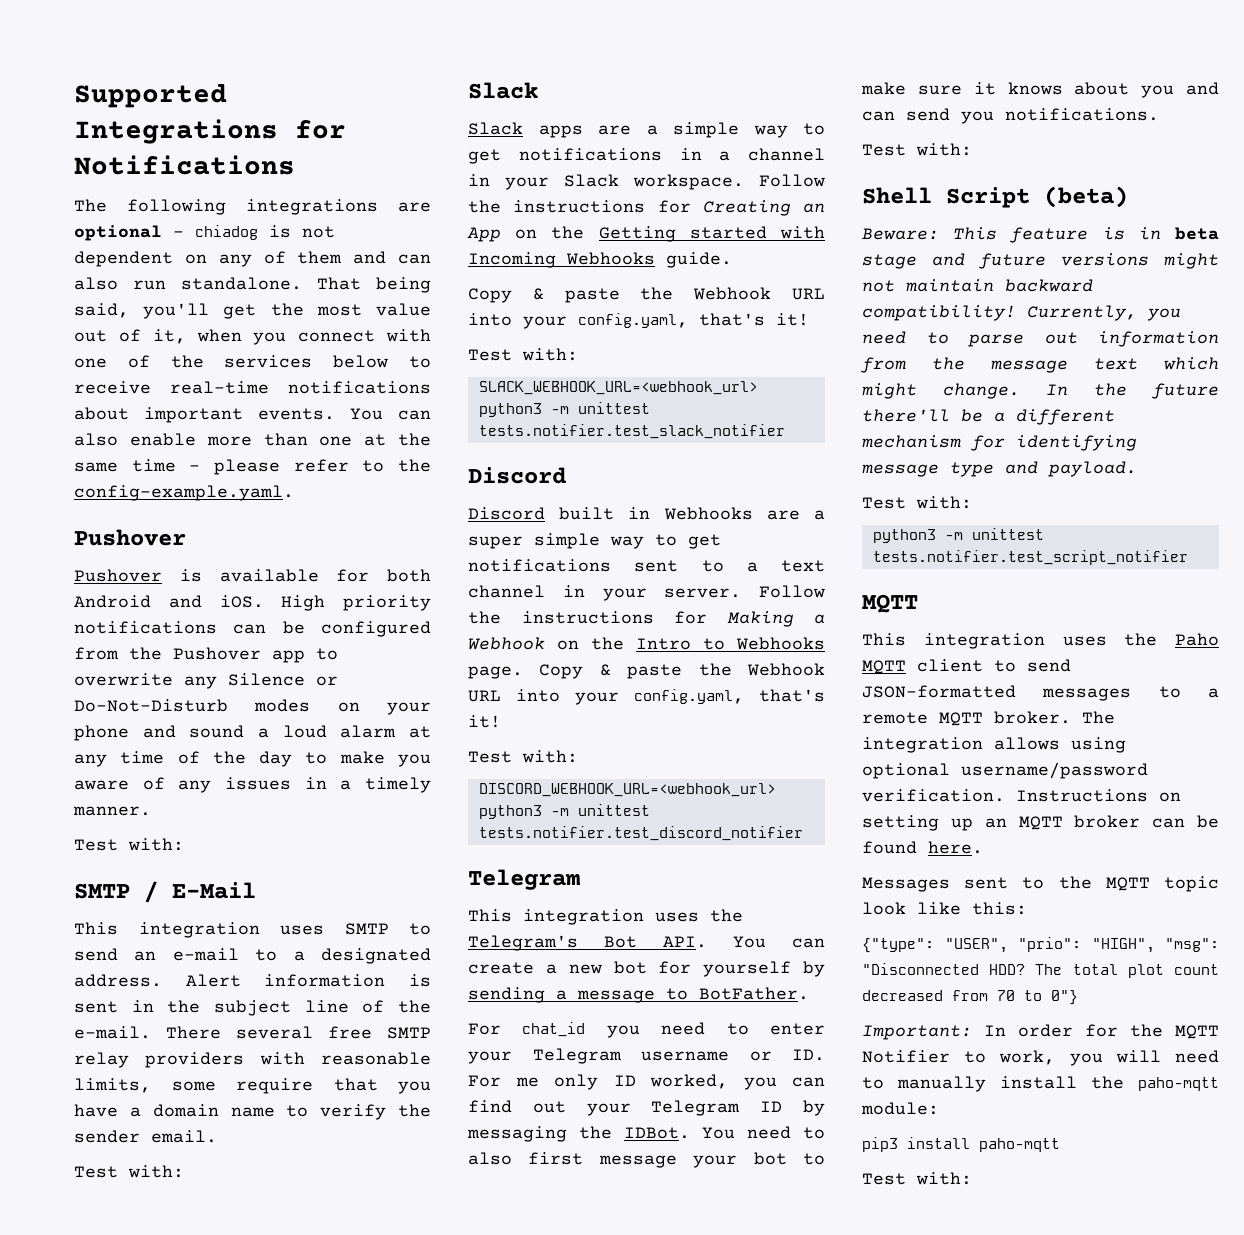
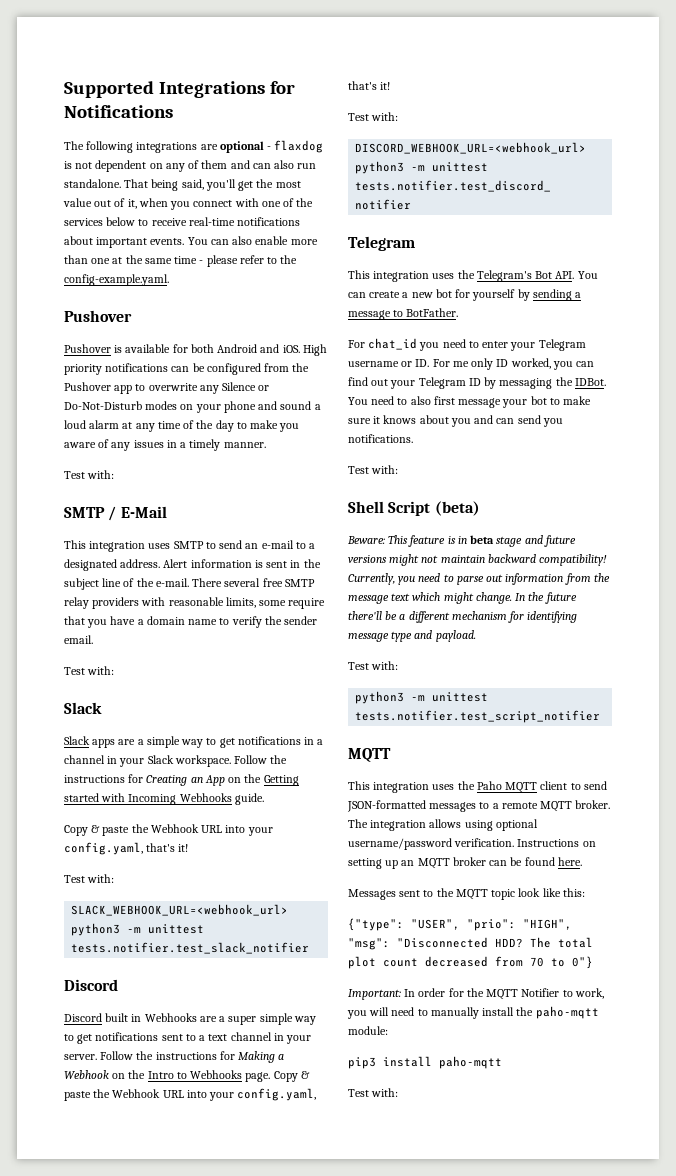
- The following integrations are optional - chiadog is not dependent on any of them and can also run standalone.
+ The following integrations are optional - flaxdog is not dependent on any of them and can also run standalone.

